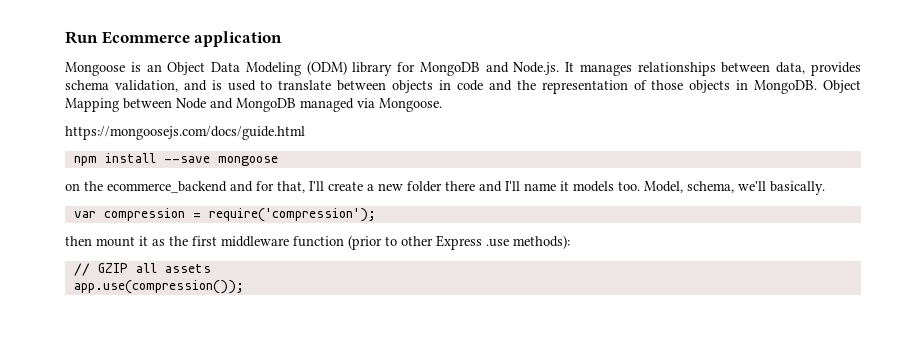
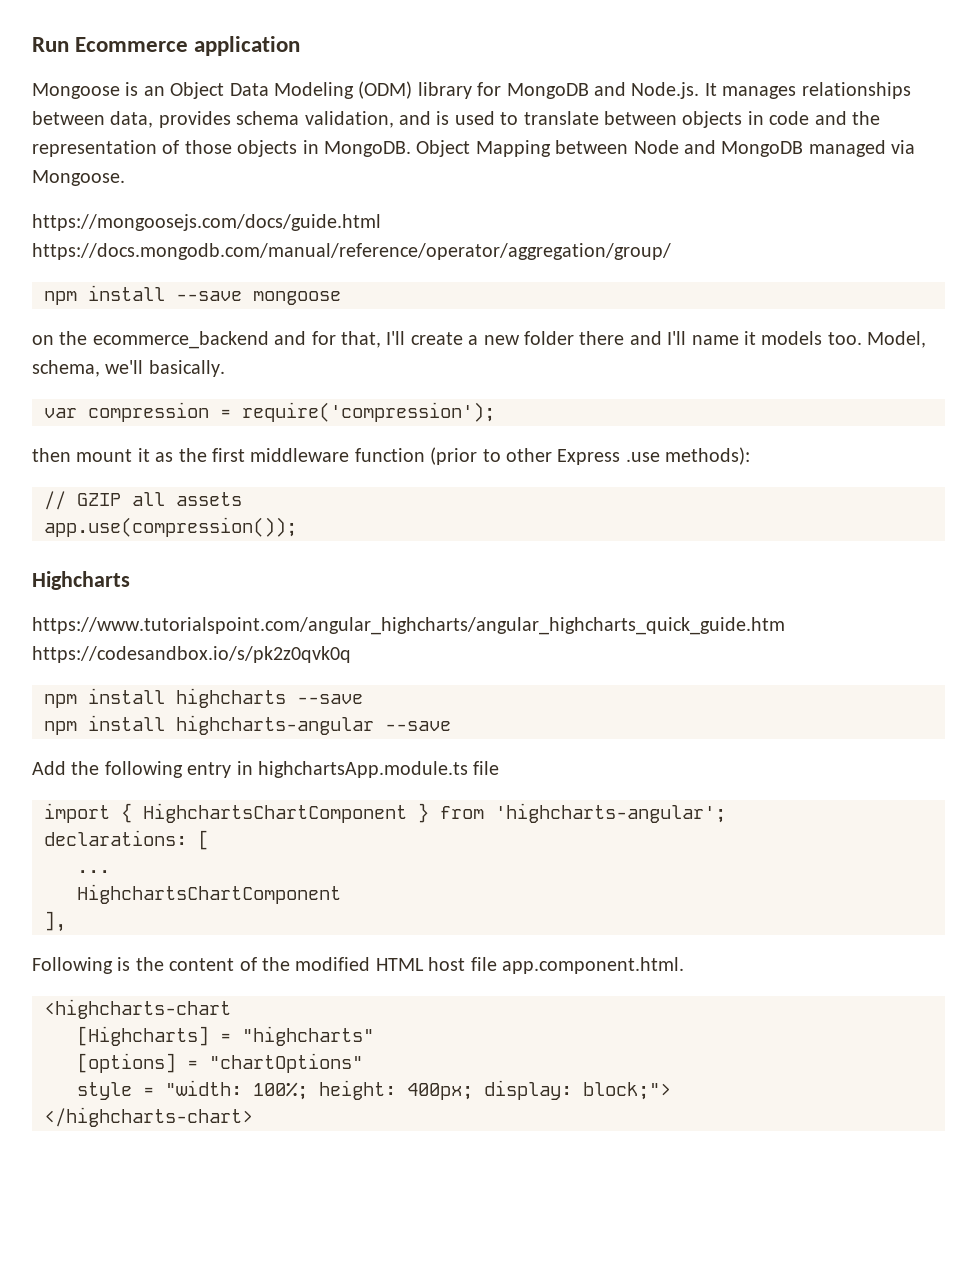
- https://mongoosejs.com/docs/guide.html
+ https://mongoosejs.com/docs/guide.html https://docs.mongodb.com/manual/reference/operator/aggregation/group/
+ Highcharts
+ https://www.tutorialspoint.com/angular_highcharts/angular_highcharts_quick_guide.htm https://codesandbox.io/s/pk2z0qvk0q
+ npm install highcharts --save
+ npm install highcharts-angular --save
+ Add the following entry in highchartsApp.module.ts file
+ import { HighchartsChartComponent } from 'highcharts-angular';
+ declarations: [
+ ...
+ HighchartsChartComponent
+ ],
+ Following is the content of the modified HTML host file app.component.html.
+ <highcharts-chart
+ [Highcharts] = "highcharts"
+ [options] = "chartOptions"
+ style = "width: 100%; height: 400px; display: block;">
+ </highcharts-chart>

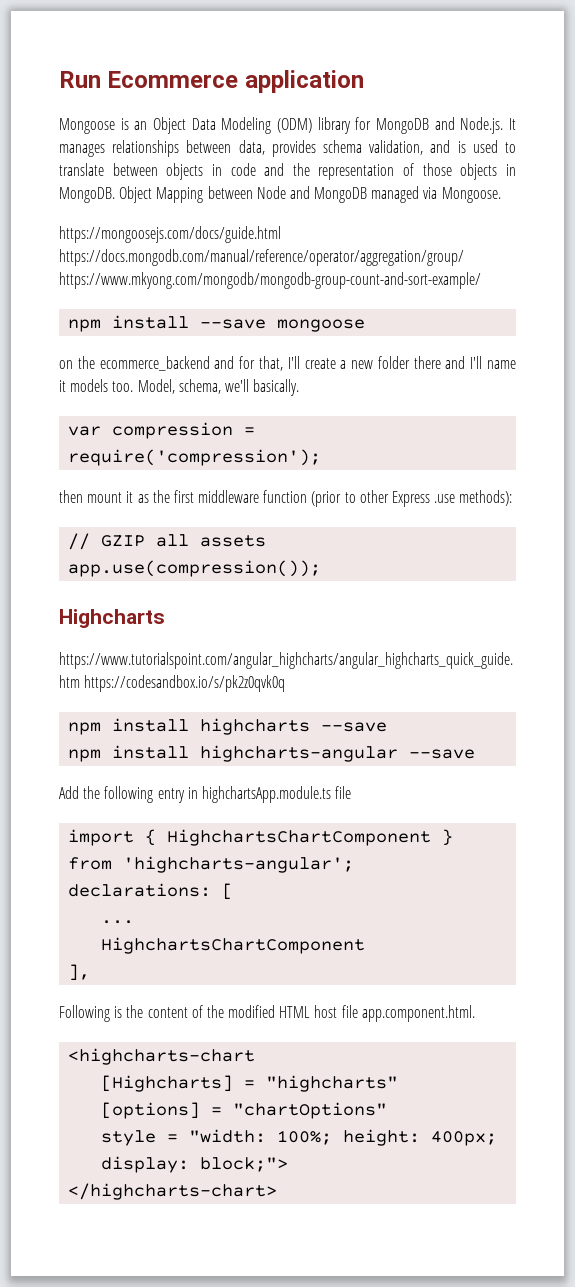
- https://mongoosejs.com/docs/guide.html https://docs.mongodb.com/manual/reference/operator/aggregation/group/
+ https://mongoosejs.com/docs/guide.html https://docs.mongodb.com/manual/reference/operator/aggregation/group/ https://www.mkyong.com/mongodb/mongodb-group-count-and-sort-example/

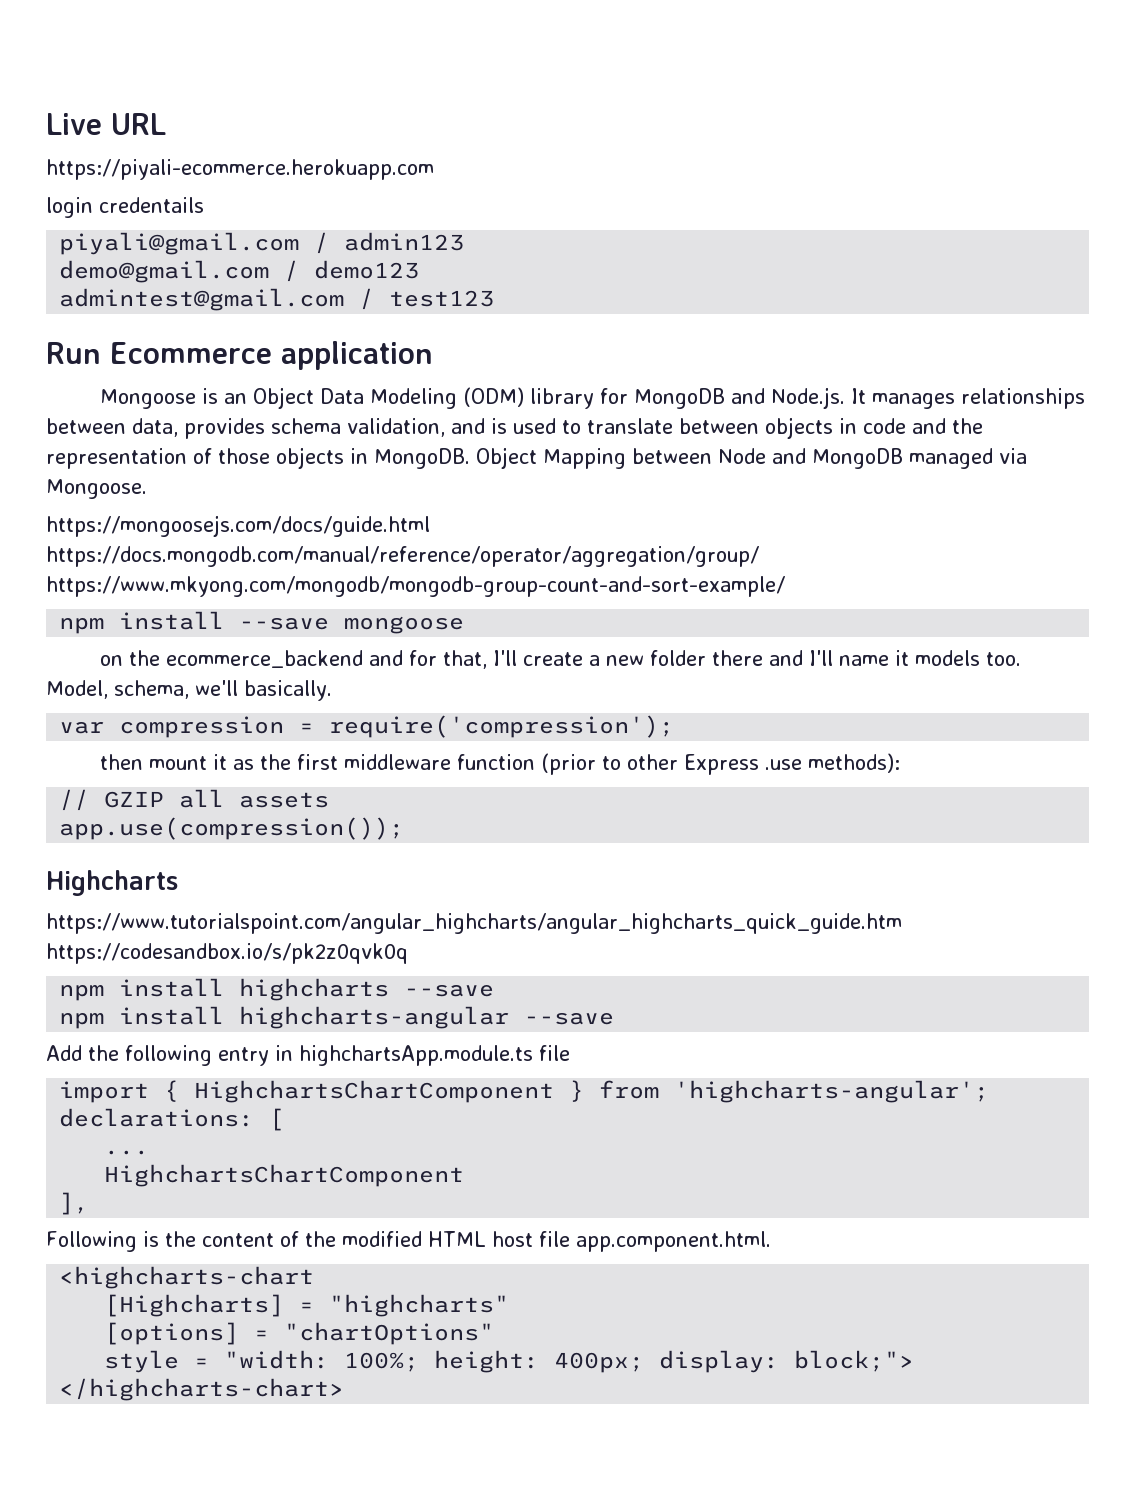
+ Live URL
+ https://piyali-ecommerce.herokuapp.com
+ login credentails
+ piyali@gmail.com / admin123
+ demo@gmail.com / demo123
+ admintest@gmail.com / test123

